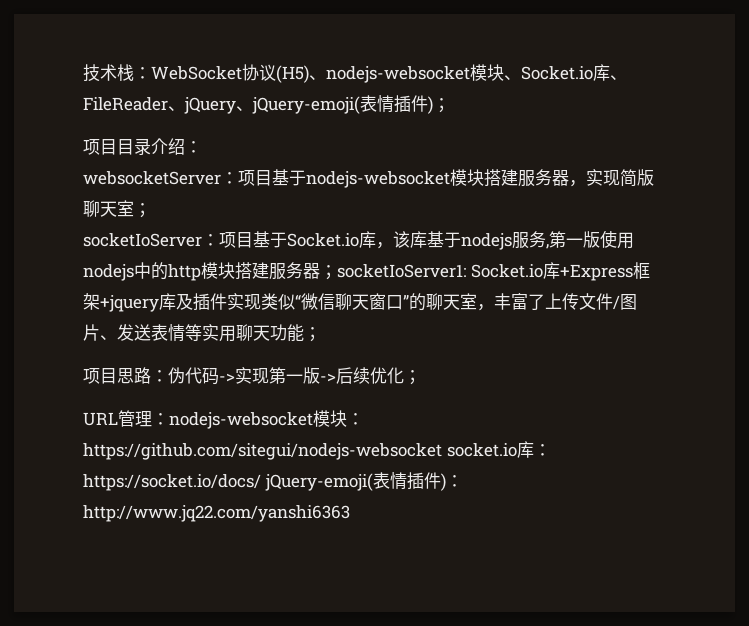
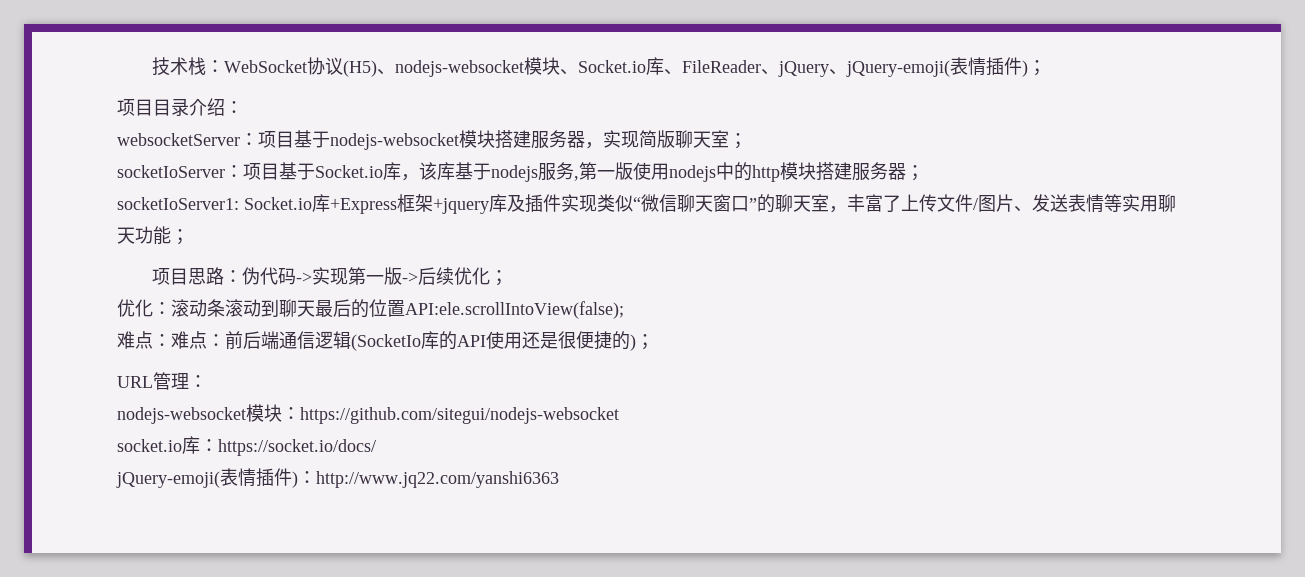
- socketIoServer：项目基于Socket.io库，该库基于nodejs服务,第一版使用nodejs中的http模块搭建服务器；socketIoServer1: Socket.io库+Express框架+jquery库及插件实现类似“微信聊天窗口”的聊天室，丰富了上传文件/图片、发送表情等实用聊天功能；
+ socketIoServer：项目基于Socket.io库，该库基于nodejs服务,第一版使用nodejs中的http模块搭建服务器；
+ socketIoServer1: Socket.io库+Express框架+jquery库及插件实现类似“微信聊天窗口”的聊天室，丰富了上传文件/图片、发送表情等实用聊天功能；
+ 优化：滚动条滚动到聊天最后的位置API:ele.scrollIntoView(false);
+ 难点：难点：前后端通信逻辑(SocketIo库的API使用还是很便捷的)；
- URL管理：nodejs-websocket模块：https://github.com/sitegui/nodejs-websocket socket.io库：https://socket.io/docs/ jQuery-emoji(表情插件)：http://www.jq22.com/yanshi6363
+ URL管理：
+ nodejs-websocket模块：https://github.com/sitegui/nodejs-websocket
+ socket.io库：https://socket.io/docs/
+ jQuery-emoji(表情插件)：http://www.jq22.com/yanshi6363

